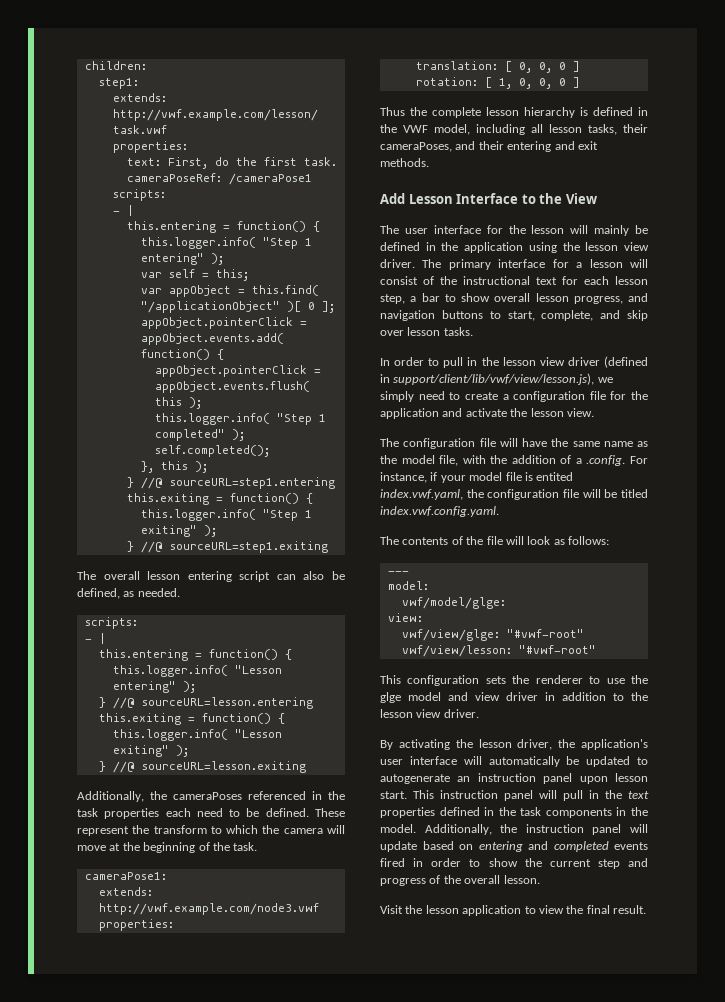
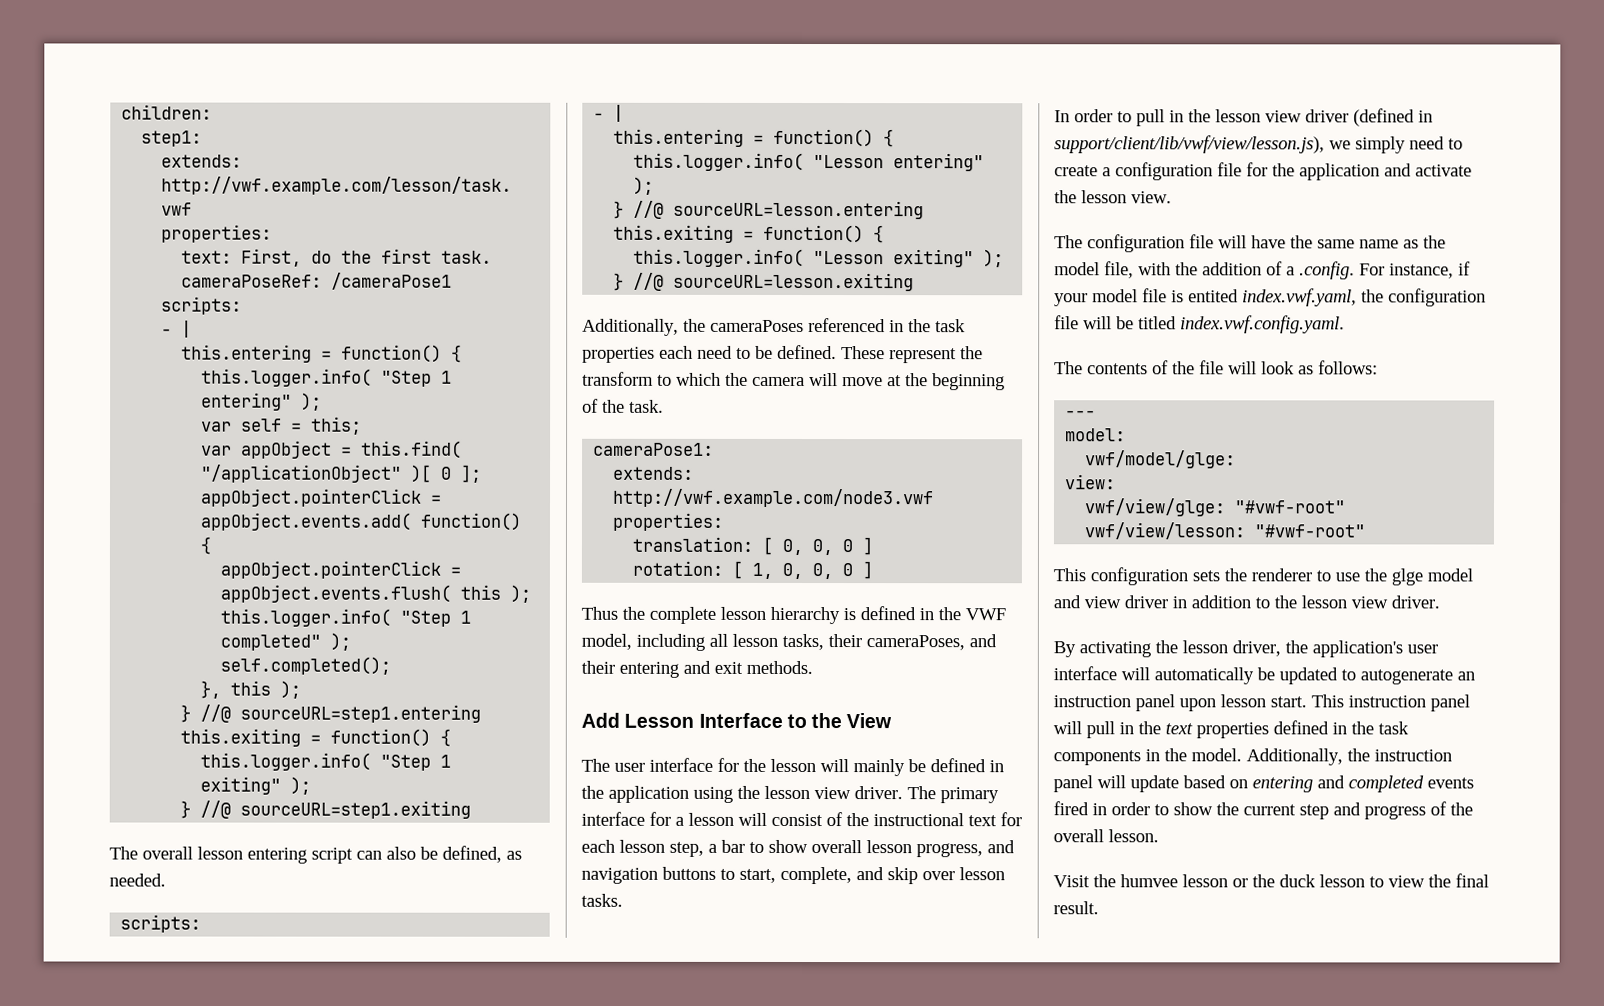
- Visit the lesson application to view the final result.
+ Visit the humvee lesson or the duck lesson to view the final result.

